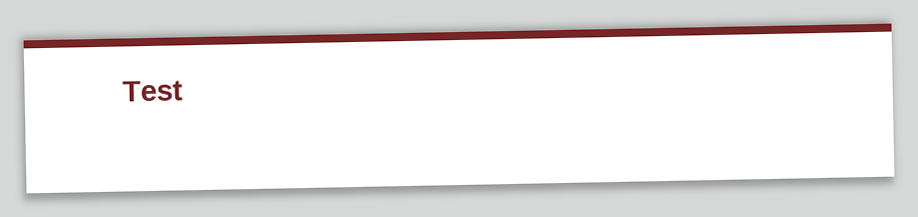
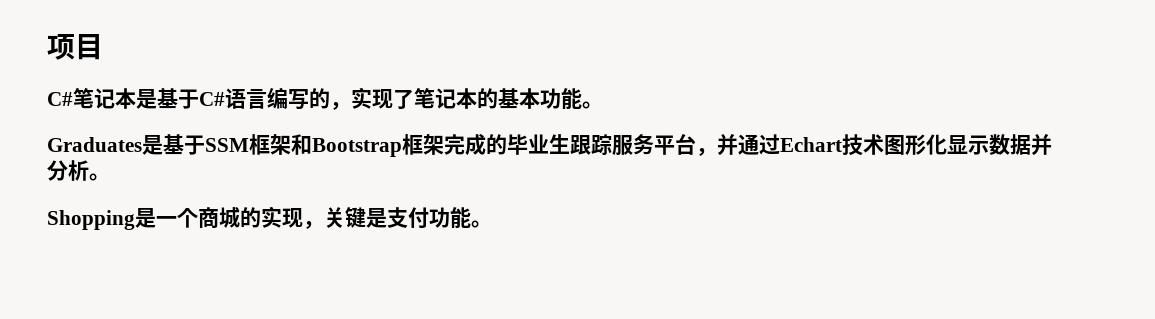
- Test
+ 项目
+ C#笔记本是基于C#语言编写的，实现了笔记本的基本功能。
+ Graduates是基于SSM框架和Bootstrap框架完成的毕业生跟踪服务平台，并通过Echart技术图形化显示数据并分析。
+ Shopping是一个商城的实现，关键是支付功能。

